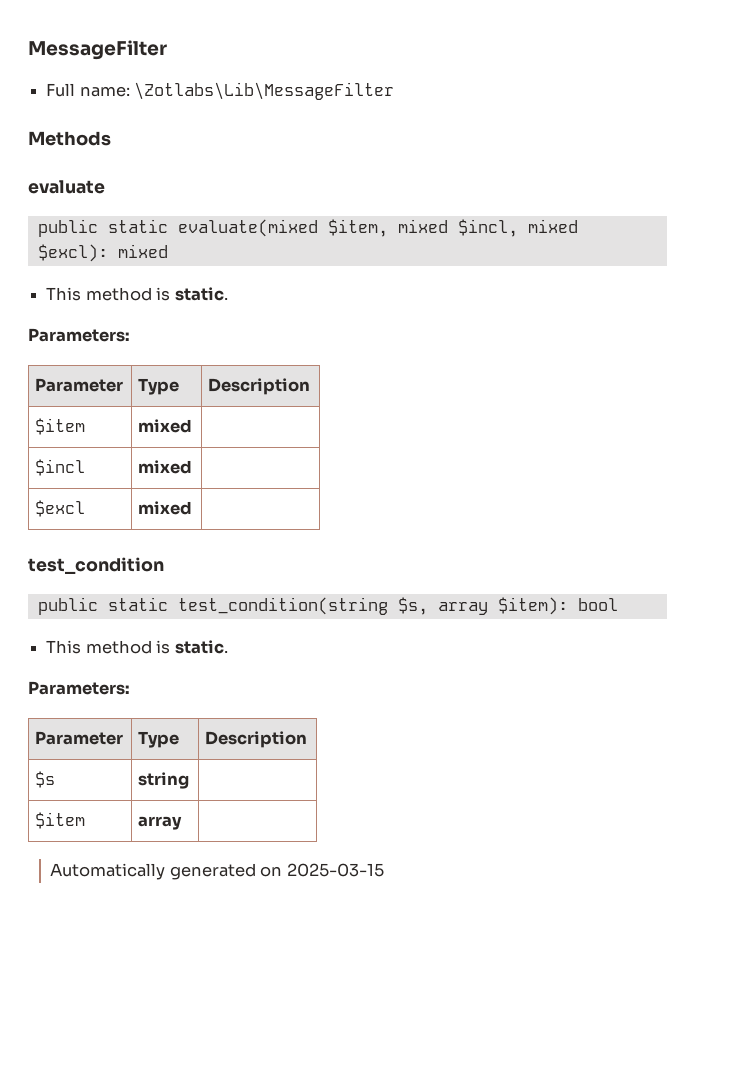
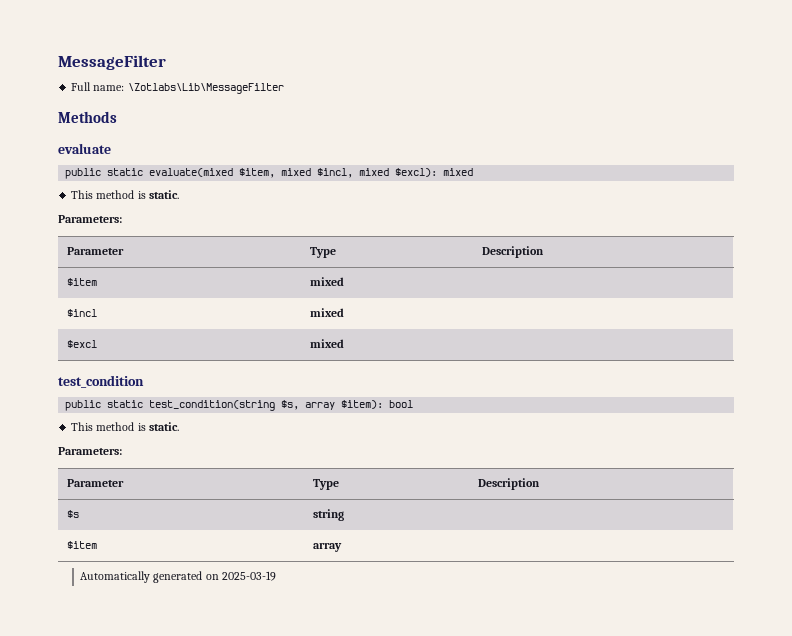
- Automatically generated on 2025-03-15
+ Automatically generated on 2025-03-19

